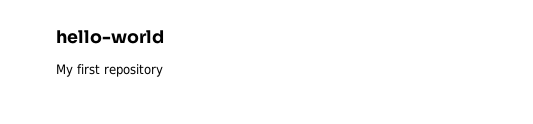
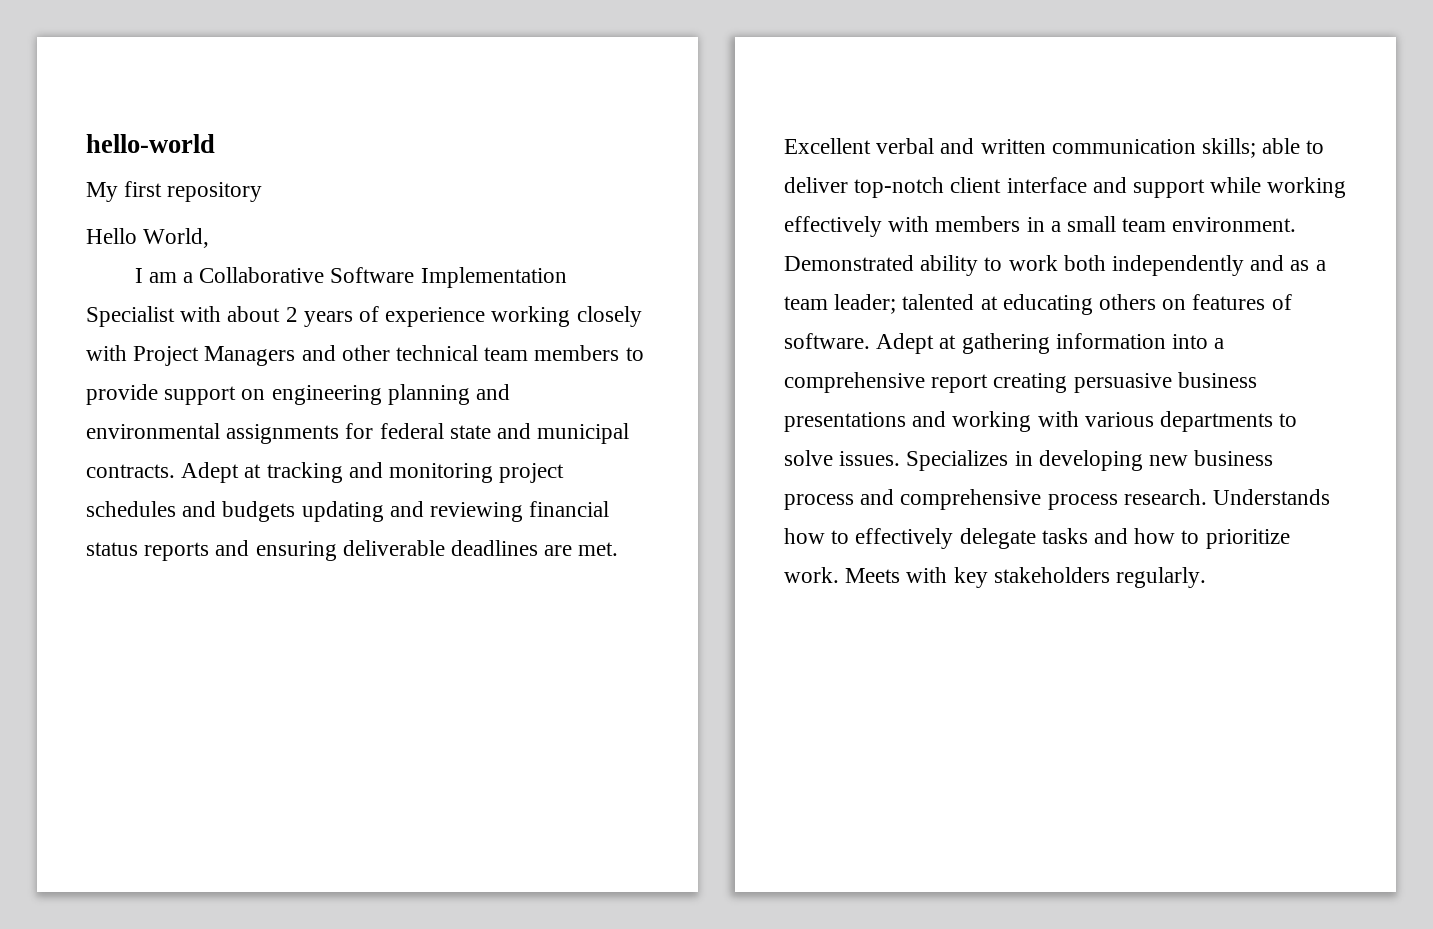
+ Hello World,
+ I am a Collaborative Software Implementation Specialist with about 2 years of experience working closely with Project Managers and other technical team members to provide support on engineering planning and environmental assignments for federal state and municipal contracts. Adept at tracking and monitoring project schedules and budgets updating and reviewing financial status reports and ensuring deliverable deadlines are met. Excellent verbal and written communication skills; able to deliver top-notch client interface and support while working effectively with members in a small team environment. Demonstrated ability to work both independently and as a team leader; talented at educating others on features of software. Adept at gathering information into a comprehensive report creating persuasive business presentations and working with various departments to solve issues. Specializes in developing new business process and comprehensive process research. Understands how to effectively delegate tasks and how to prioritize work. Meets with key stakeholders regularly.

